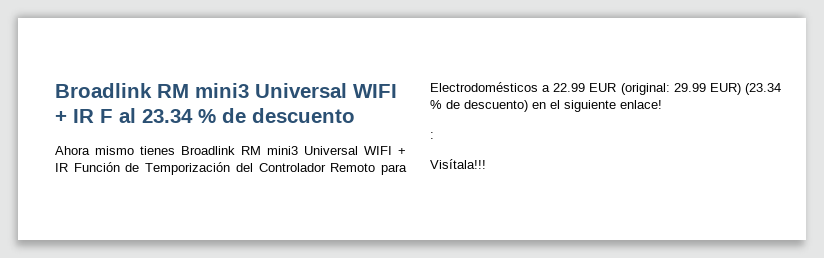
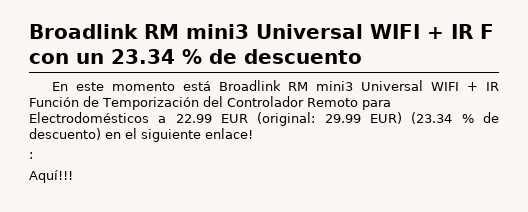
- Broadlink RM mini3 Universal WIFI + IR F al 23.34 % de descuento
+ Broadlink RM mini3 Universal WIFI + IR F con un 23.34 % de descuento
- Ahora mismo tienes Broadlink RM mini3 Universal WIFI + IR Función de Temporización del Controlador Remoto para Electrodomésticos a 22.99 EUR (original: 29.99 EUR) (23.34 % de descuento) en el siguiente enlace!
+ En este momento está Broadlink RM mini3 Universal WIFI + IR Función de Temporización del Controlador Remoto para Electrodomésticos a 22.99 EUR (original: 29.99 EUR) (23.34 % de descuento) en el siguiente enlace!
- Visítala!!!
+ Aquí!!!

